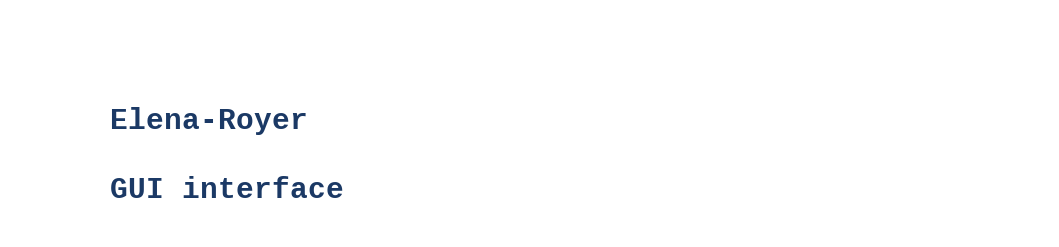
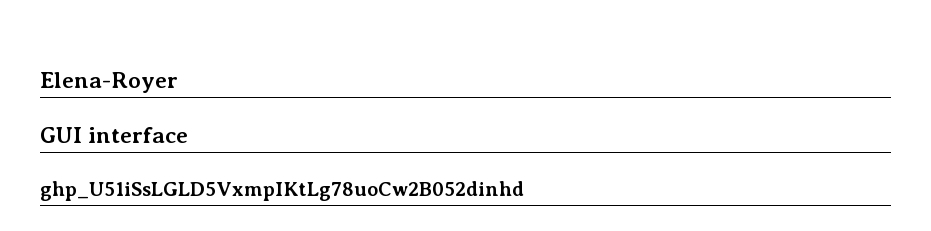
+ 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

